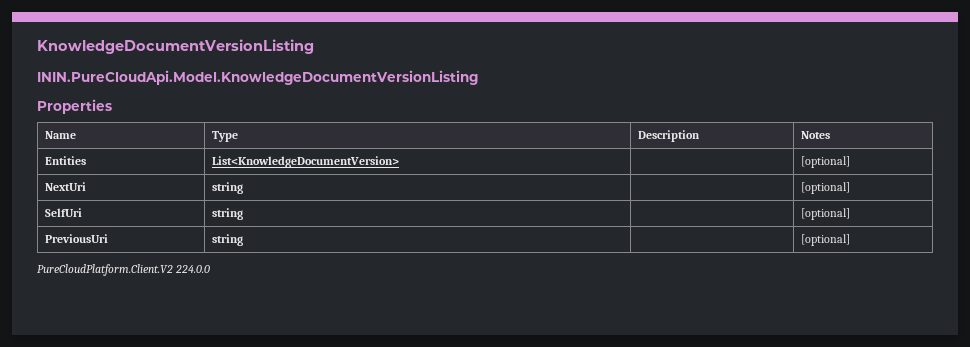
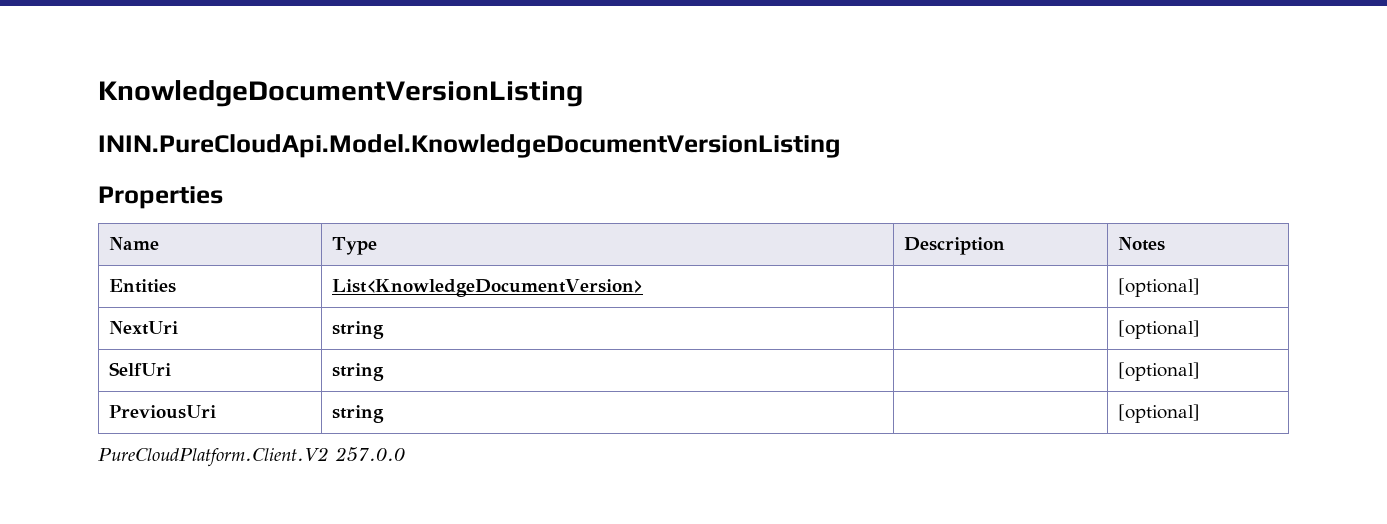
- PureCloudPlatform.Client.V2 224.0.0
+ PureCloudPlatform.Client.V2 257.0.0

